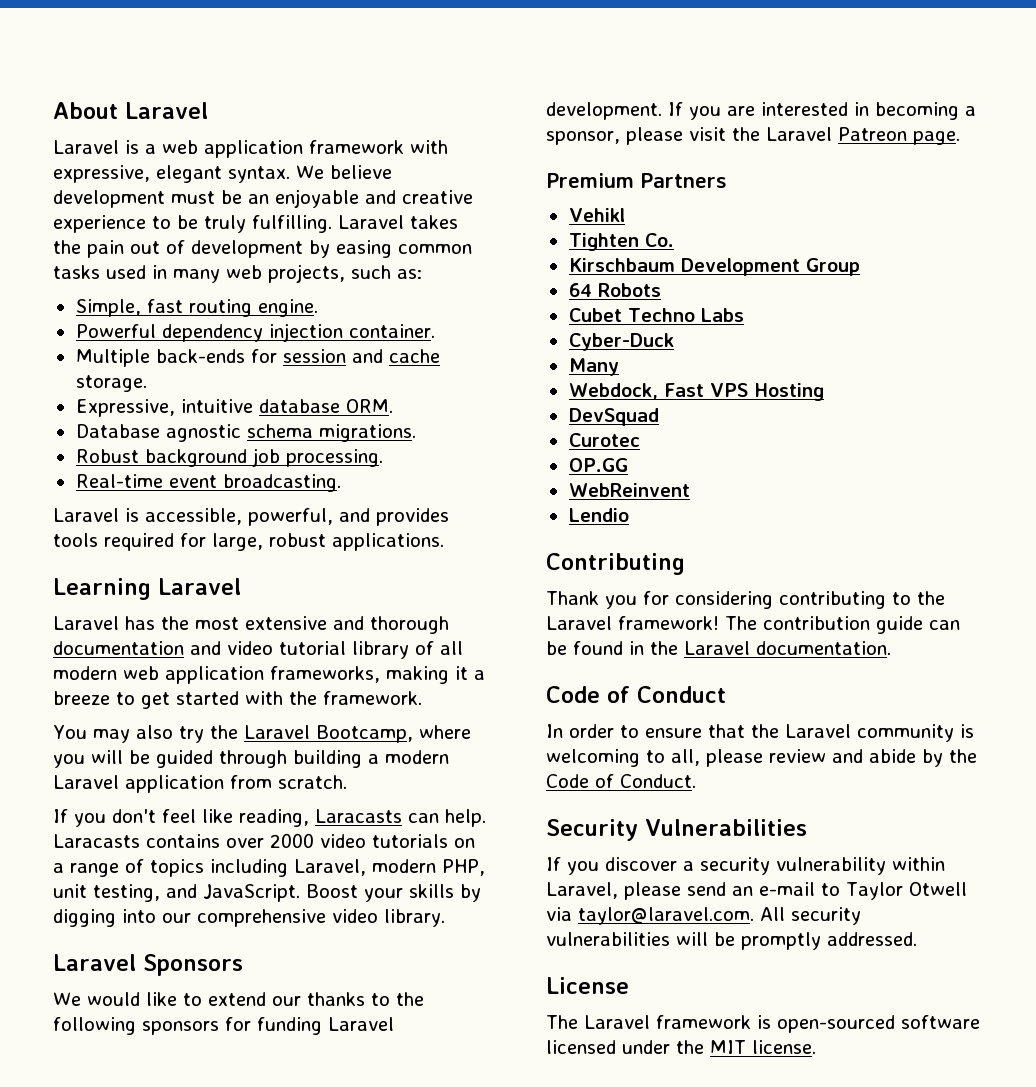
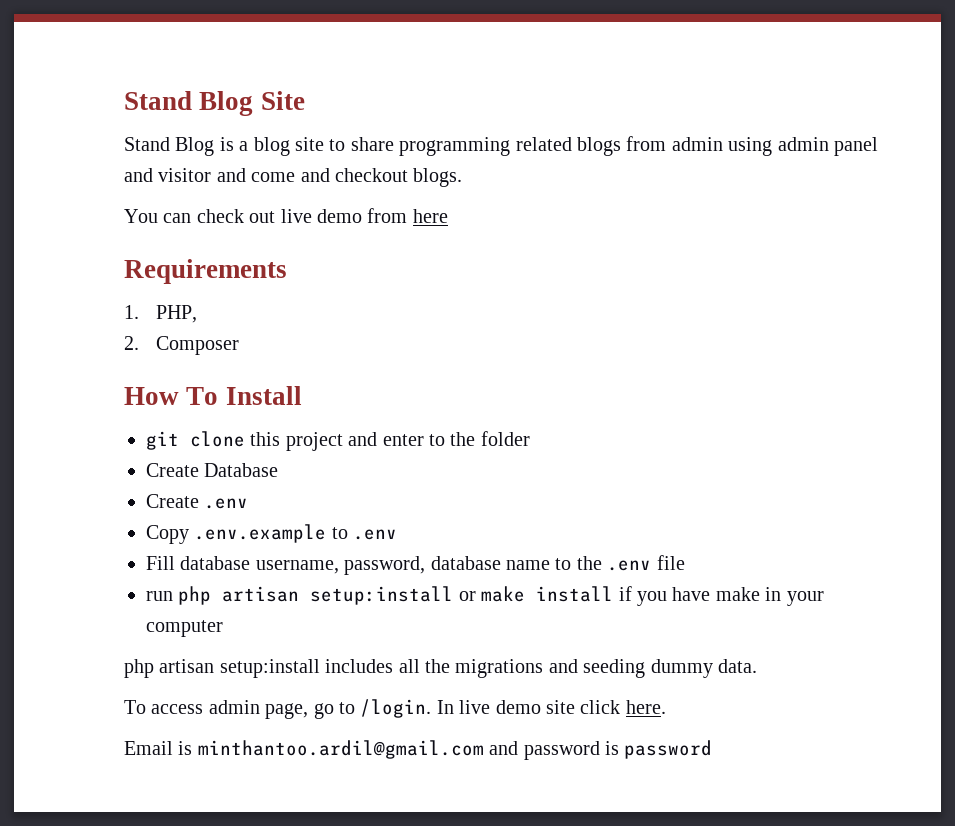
- About Laravel
- Laravel is a web application framework with expressive, elegant syntax. We believe development must be an enjoyable and creative experience to be truly fulfilling. Laravel takes the pain out of development by easing common tasks used in many web projects, such as:
- Simple, fast routing engine.
- Powerful dependency injection container.
- Multiple back-ends for session and cache storage.
- Expressive, intuitive database ORM.
- Database agnostic schema migrations.
- Robust background job processing.
- Real-time event broadcasting.
- Laravel is accessible, powerful, and provides tools required for large, robust applications.
- Learning Laravel
- Laravel has the most extensive and thorough documentation and video tutorial library of all modern web application frameworks, making it a breeze to get started with the framework.
- You may also try the Laravel Bootcamp, where you will be guided through building a modern Laravel application from scratch.
- If you don't feel like reading, Laracasts can help. Laracasts contains over 2000 video tutorials on a range of topics including Laravel, modern PHP, unit testing, and JavaScript. Boost your skills by digging into our comprehensive video library.
- Laravel Sponsors
- We would like to extend our thanks to the following sponsors for funding Laravel development. If you are interested in becoming a sponsor, please visit the Laravel Patreon page.
- Premium Partners
- Vehikl
- Tighten Co.
- Kirschbaum Development Group
- 64 Robots
- Cubet Techno Labs
- Cyber-Duck
- Many
- Webdock, Fast VPS Hosting
- DevSquad
- Curotec
- OP.GG
- WebReinvent
- Lendio
- Contributing
- Thank you for considering contributing to the Laravel framework! The contribution guide can be found in the Laravel documentation.
- Code of Conduct
- In order to ensure that the Laravel community is welcoming to all, please review and abide by the Code of Conduct.
- Security Vulnerabilities
- If you discover a security vulnerability within Laravel, please send an e-mail to Taylor Otwell via taylor@laravel.com. All security vulnerabilities will be promptly addressed.
- License
- The Laravel framework is open-sourced software licensed under the MIT license.
+ Stand Blog Site
+ Stand Blog is a blog site to share programming related blogs from admin using admin panel and visitor and come and checkout blogs.
+ You can check out live demo from here
+ Requirements
+ 1. PHP,
+ 2. Composer
+ How To Install
+ git clone this project and enter to the folder
+ Create Database
+ Create .env
+ Copy .env.example to .env
+ Fill database username, password, database name to the .env file
+ run php artisan setup:install or make install if you have make in your computer
+ php artisan setup:install includes all the migrations and seeding dummy data.
+ To access admin page, go to /login. In live demo site click here.
+ Email is minthantoo.ardil@gmail.com and password is password

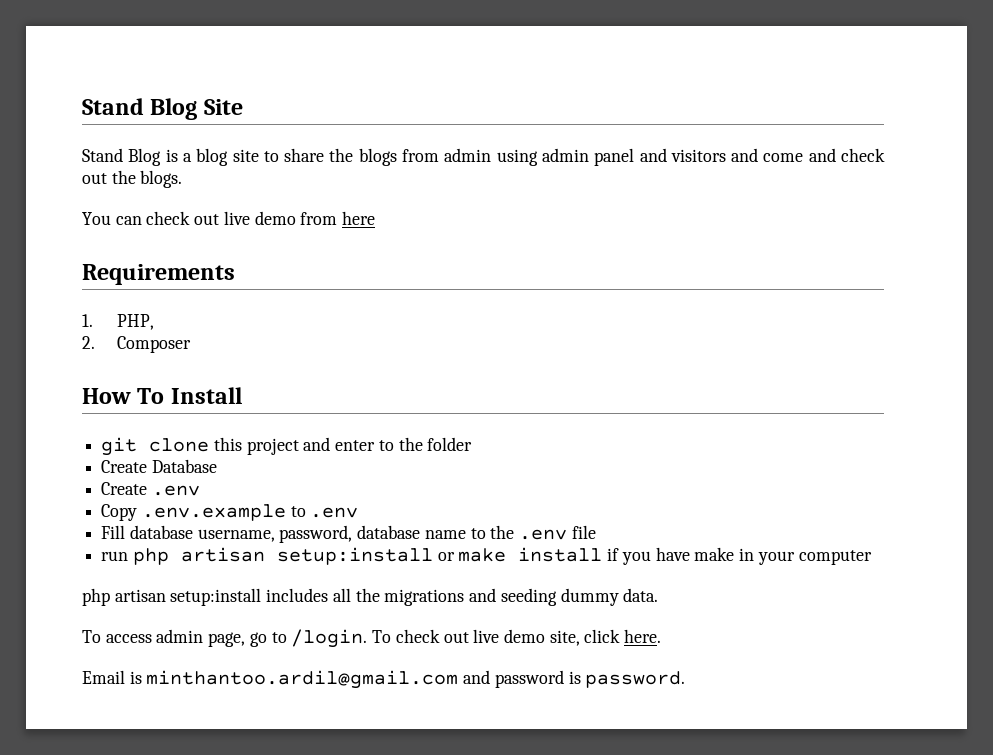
- Stand Blog is a blog site to share programming related blogs from admin using admin panel and visitor and come and checkout blogs.
+ Stand Blog is a blog site to share the blogs from admin using admin panel and visitors and come and check out the blogs.
- In live demo site click here.
+ To check out live demo site, click here.
- Email is minthantoo.ardil@gmail.com and password is password
+ Email is minthantoo.ardil@gmail.com and password is password.

